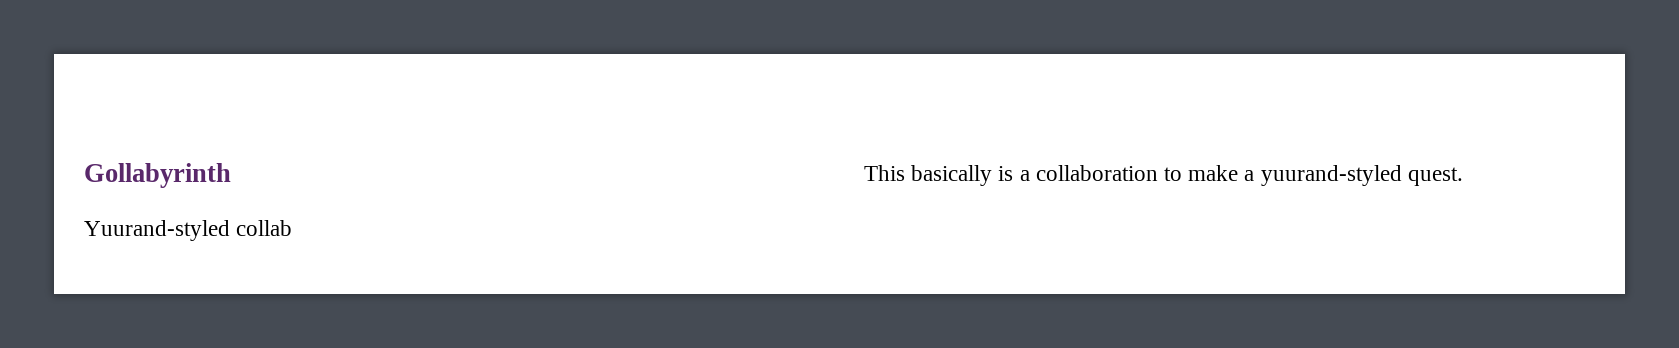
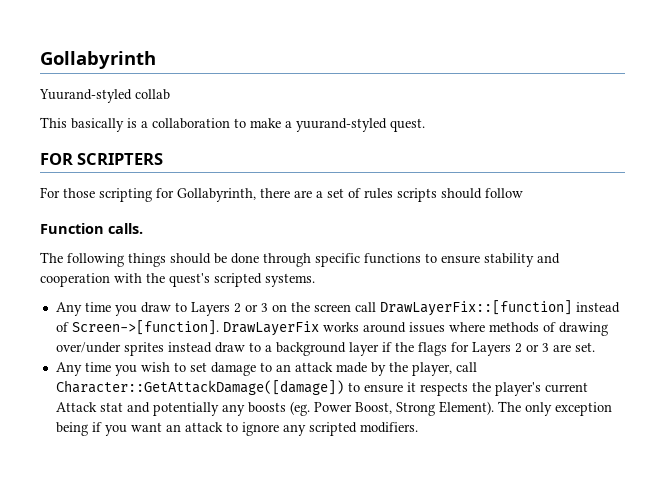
+ FOR SCRIPTERS
+ For those scripting for Gollabyrinth, there are a set of rules scripts should follow
+ Function calls.
+ The following things should be done through specific functions to ensure stability and cooperation with the quest's scripted systems.
+ Any time you draw to Layers 2 or 3 on the screen call DrawLayerFix::[function] instead of Screen->[function]. DrawLayerFix works around issues where methods of drawing over/under sprites instead draw to a background layer if the flags for Layers 2 or 3 are set.
+ Any time you wish to set damage to an attack made by the player, call Character::GetAttackDamage([damage]) to ensure it respects the player's current Attack stat and potentially any boosts (eg. Power Boost, Strong Element). The only exception being if you want an attack to ignore any scripted modifiers.

